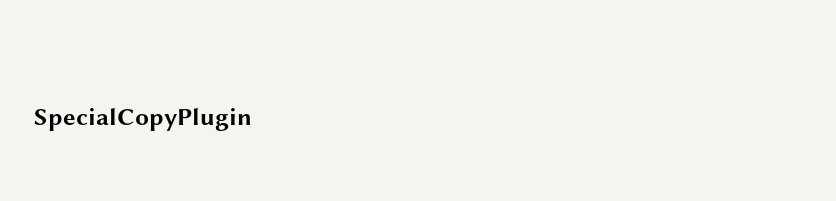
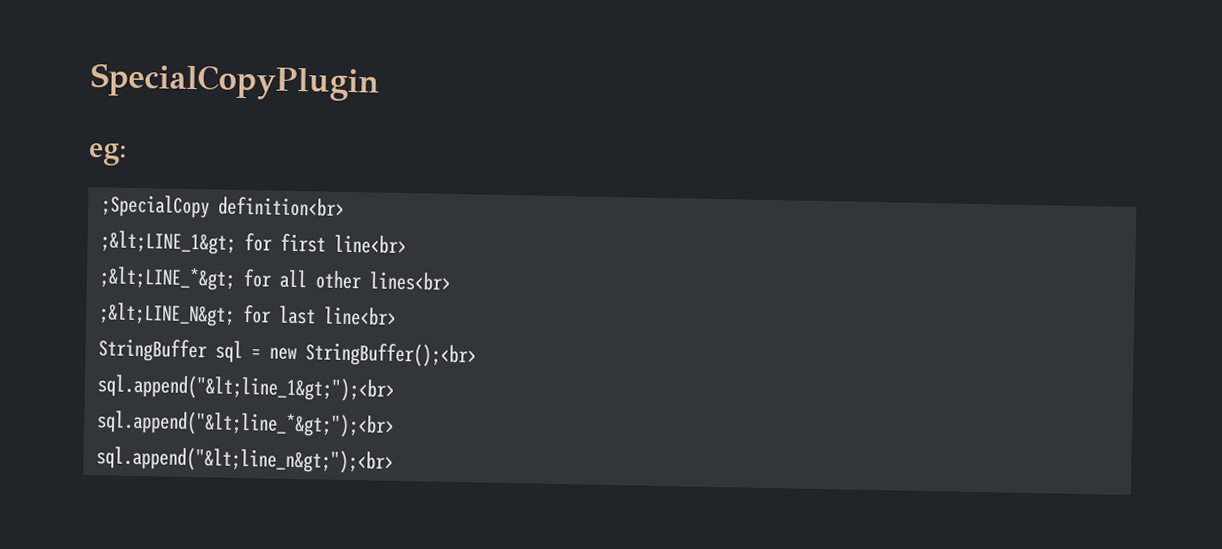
+ eg:
+ ;SpecialCopy definition<br>
+ ;&lt;LINE_1&gt; for first line<br>
+ ;&lt;LINE_*&gt; for all other lines<br>
+ ;&lt;LINE_N&gt; for last line<br>
+ StringBuffer sql = new StringBuffer();<br>
+ sql.append("&lt;line_1&gt;");<br>
+ sql.append("&lt;line_*&gt;");<br>
+ sql.append("&lt;line_n&gt;");<br>

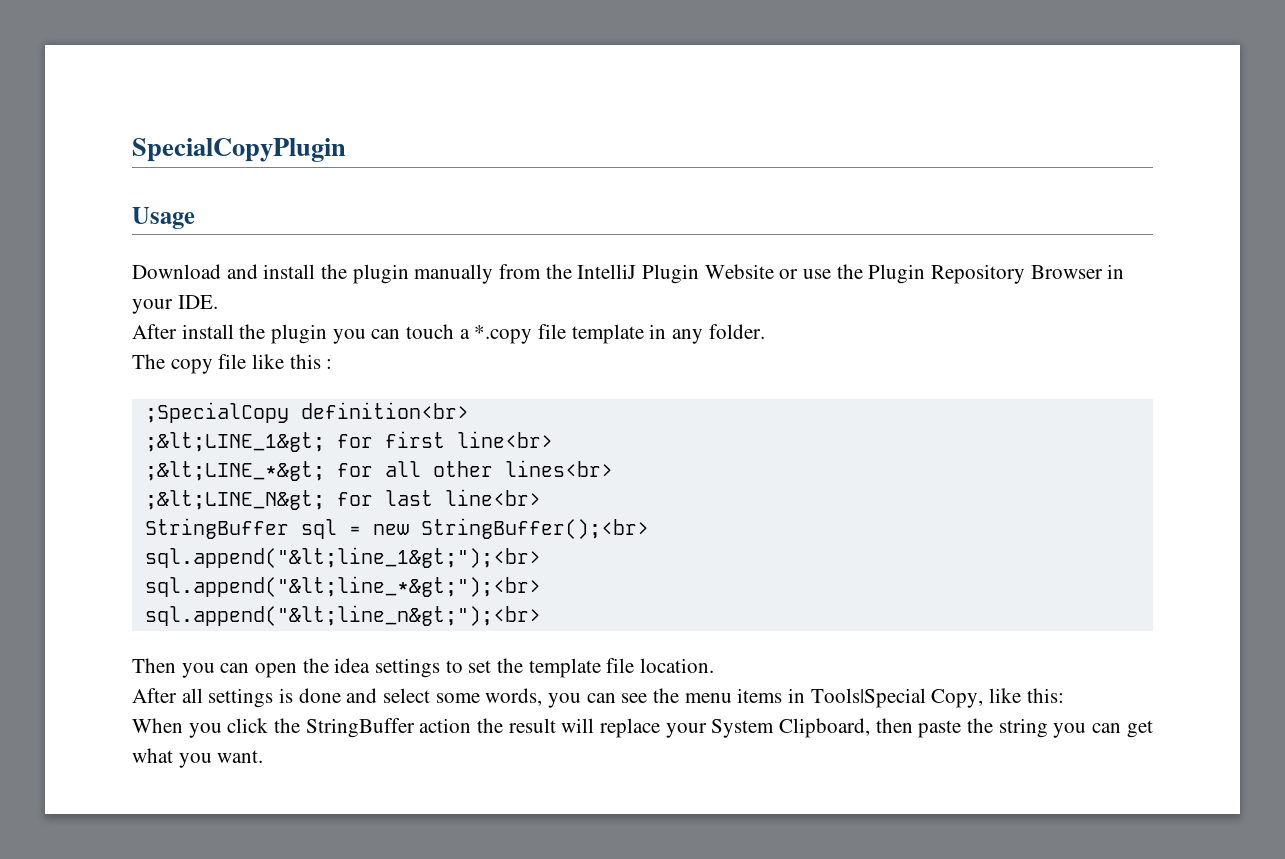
- eg:
+ Usage
+ Download and install the plugin manually from the IntelliJ Plugin Website or use the Plugin Repository Browser in your IDE.
+ After install the plugin you can touch a *.copy file template in any folder.
+ The copy file like this :
+ Then you can open the idea settings to set the template file location.
+ After all settings is done and select some words, you can see the menu items in Tools|Special Copy, like this:
+ When you click the StringBuffer action the result will replace your System Clipboard, then paste the string you can get what you want.

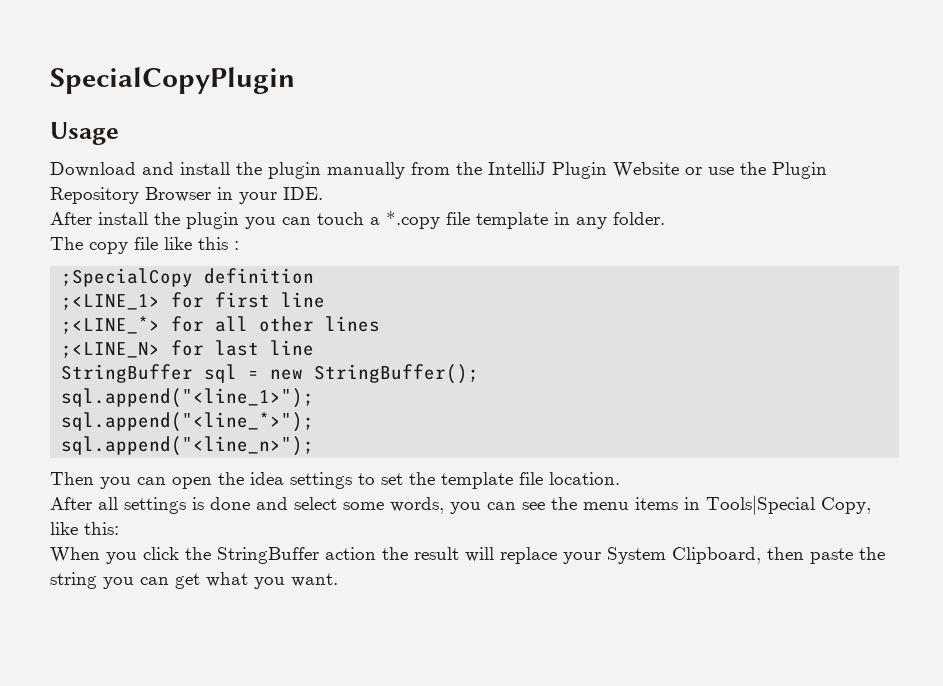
- ;SpecialCopy definition<br>
- ;&lt;LINE_1&gt; for first line<br>
- ;&lt;LINE_*&gt; for all other lines<br>
- ;&lt;LINE_N&gt; for last line<br>
+ ;SpecialCopy definition
+ ;<LINE_1> for first line
+ ;<LINE_*> for all other lines
+ ;<LINE_N> for last line
- StringBuffer sql = new StringBuffer();<br>
- sql.append("&lt;line_1&gt;");<br>
- sql.append("&lt;line_*&gt;");<br>
- sql.append("&lt;line_n&gt;");<br>
+ StringBuffer sql = new StringBuffer();
+ sql.append("<line_1>");
+ sql.append("<line_*>");
+ sql.append("<line_n>");

